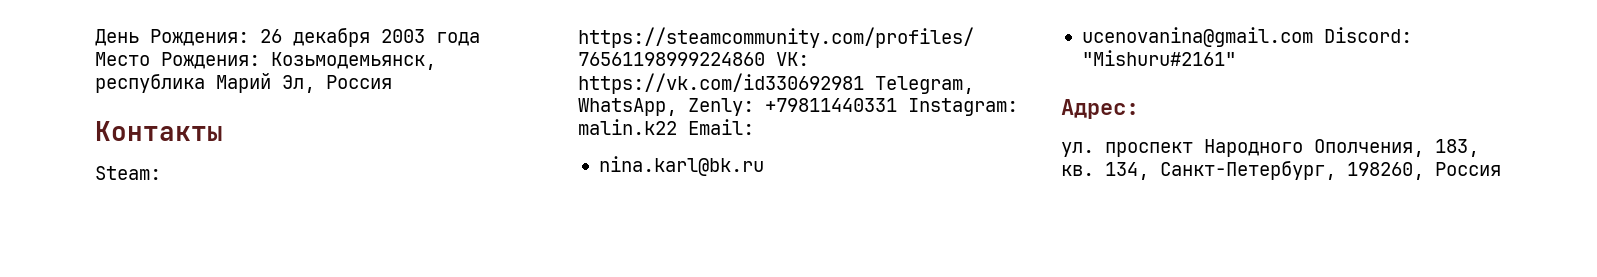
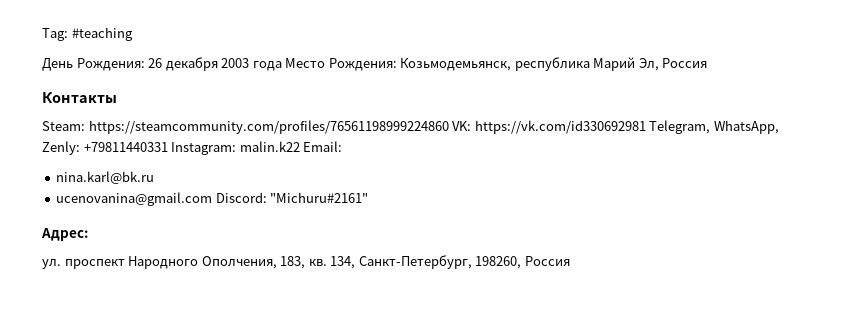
+ Tag: #teaching
- ucenovanina@gmail.com Discord: "Mishuru#2161"
+ ucenovanina@gmail.com Discord: "Miсhuru#2161"

